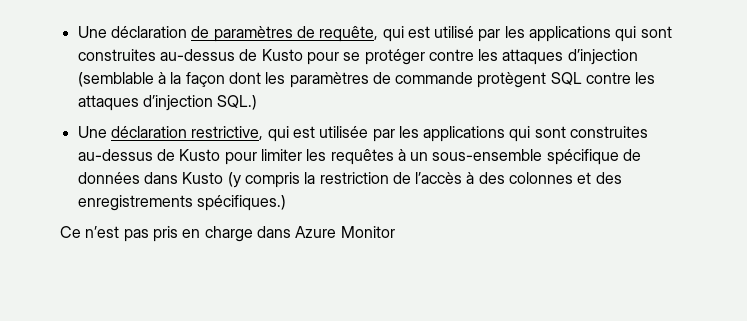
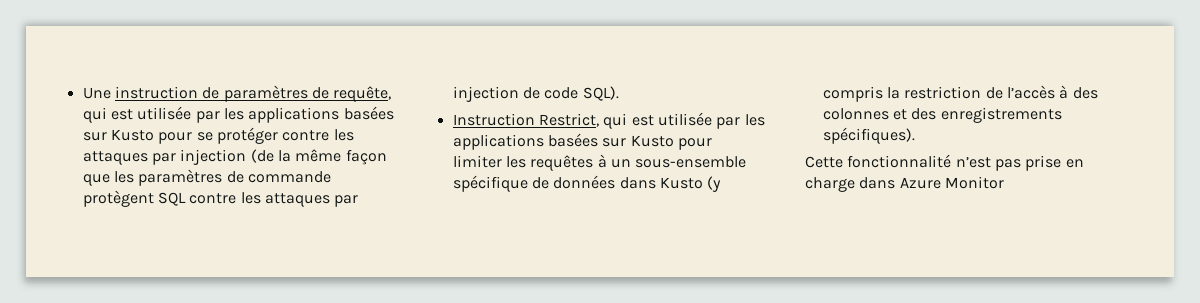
- Une déclaration de paramètres de requête, qui est utilisé par les applications qui sont construites au-dessus de Kusto pour se protéger contre les attaques d’injection (semblable à la façon dont les paramètres de commande protègent SQL contre les attaques d’injection SQL.)
- Une déclaration restrictive, qui est utilisée par les applications qui sont construites au-dessus de Kusto pour limiter les requêtes à un sous-ensemble spécifique de données dans Kusto (y compris la restriction de l’accès à des colonnes et des enregistrements spécifiques.)
- Ce n’est pas pris en charge dans Azure Monitor
+ Une instruction de paramètres de requête, qui est utilisée par les applications basées sur Kusto pour se protéger contre les attaques par injection (de la même façon que les paramètres de commande protègent SQL contre les attaques par injection de code SQL).
+ Instruction Restrict, qui est utilisée par les applications basées sur Kusto pour limiter les requêtes à un sous-ensemble spécifique de données dans Kusto (y compris la restriction de l’accès à des colonnes et des enregistrements spécifiques).
+ Cette fonctionnalité n’est pas prise en charge dans Azure Monitor

